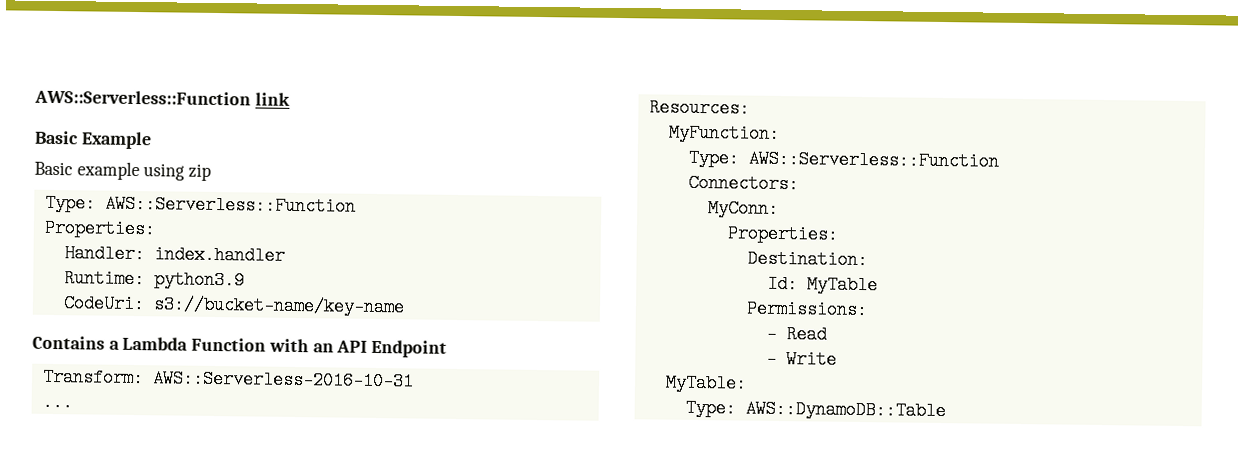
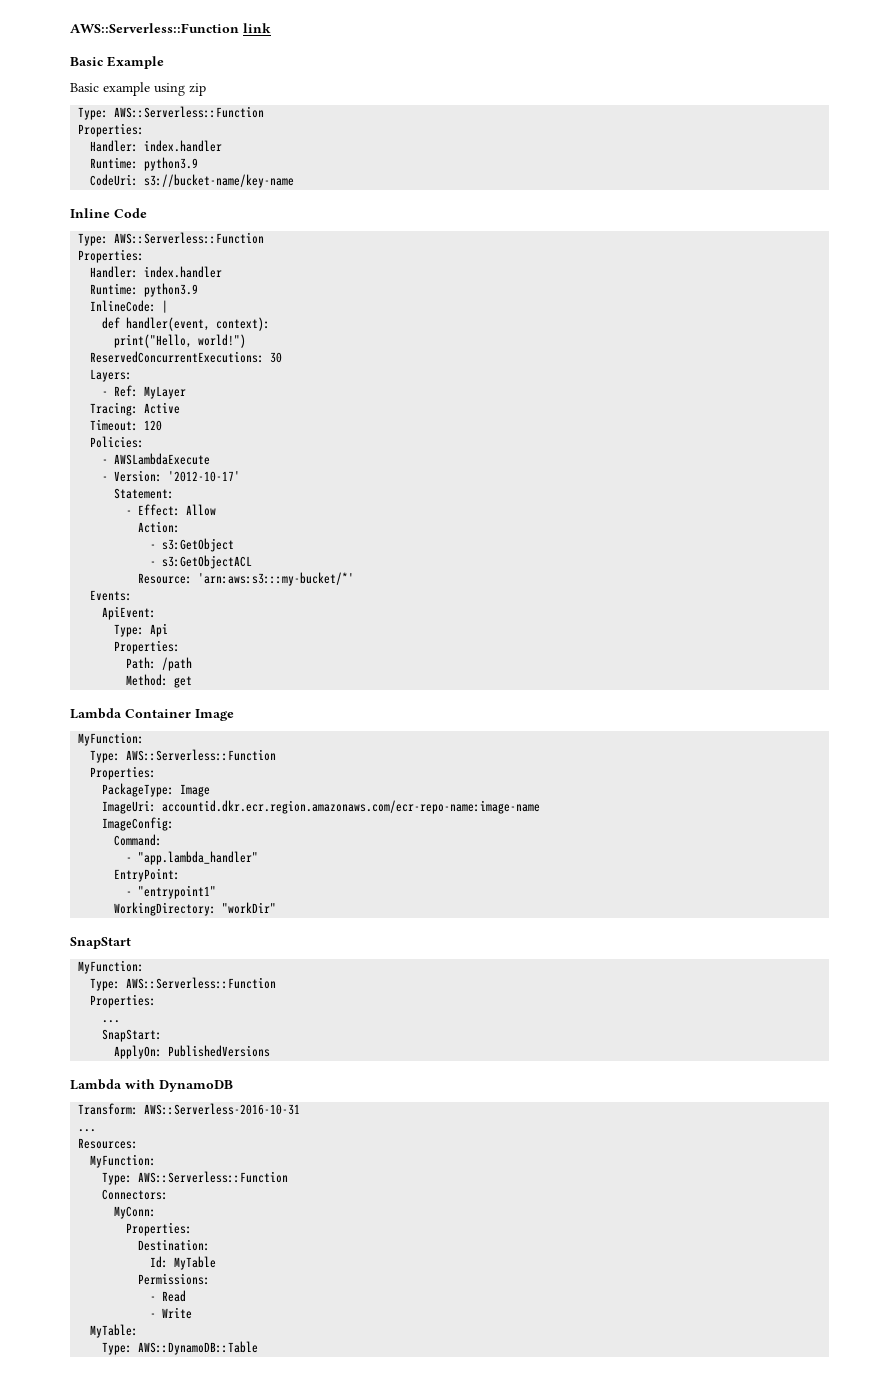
- Contains a Lambda Function with an API Endpoint
+ Inline Code
+ Type: AWS::Serverless::Function
+ Properties:
+ Handler: index.handler
+ Runtime: python3.9
+ InlineCode: |
+ def handler(event, context):
+ print("Hello, world!")
+ ReservedConcurrentExecutions: 30
+ Layers:
+ - Ref: MyLayer
+ Tracing: Active
+ Timeout: 120
+ Policies:
+ - AWSLambdaExecute
+ - Version: '2012-10-17'
+ Statement:
+ - Effect: Allow
+ Action:
+ - s3:GetObject
+ - s3:GetObjectACL
+ Resource: 'arn:aws:s3:::my-bucket/*'
+ Events:
+ ApiEvent:
+ Type: Api
+ Properties:
+ Path: /path
+ Method: get
+ Lambda Container Image
+ MyFunction:
+ Type: AWS::Serverless::Function
+ Properties:
+ PackageType: Image
+ ImageUri: accountid.dkr.ecr.region.amazonaws.com/ecr-repo-name:image-name
+ ImageConfig:
+ Command:
+ - "app.lambda_handler"
+ EntryPoint:
+ - "entrypoint1"
+ WorkingDirectory: "workDir"
+ SnapStart
+ MyFunction:
+ Type: AWS::Serverless::Function
+ Properties:
+ ...
+ SnapStart:
+ ApplyOn: PublishedVersions
+ Lambda with DynamoDB

